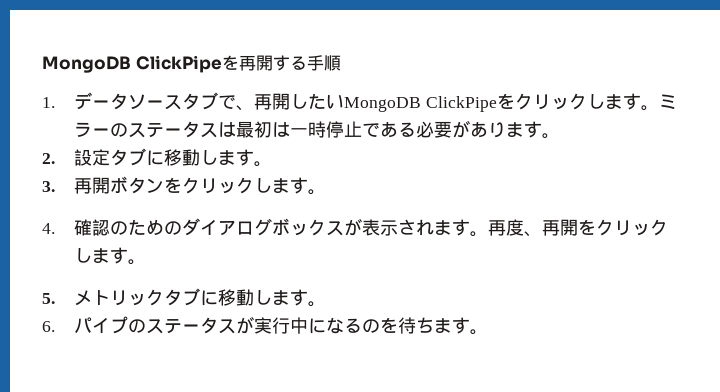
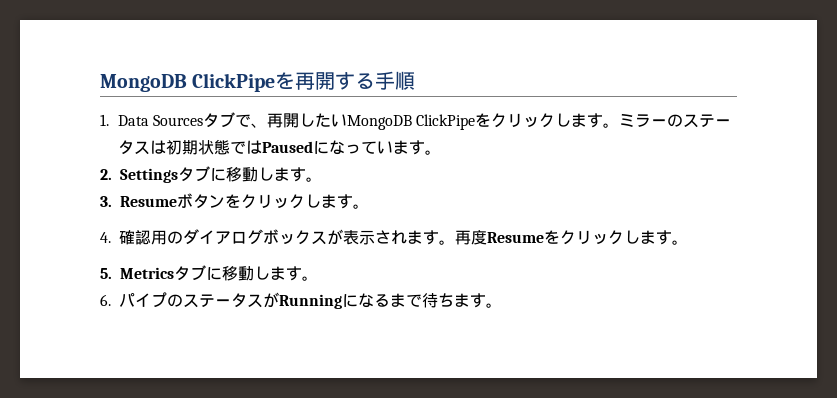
- 1.データソースタブで、再開したいMongoDB ClickPipeをクリックします。
+ 1. Data Sourcesタブで、再開したいMongoDB ClickPipeをクリックします。
- ミラーのステータスは最初は一時停止である必要があります。
+ ミラーのステータスは初期状態ではPausedになっています。
- 2.設定タブに移動します。
+ 2. Settingsタブに移動します。
- 3.再開ボタンをクリックします。
+ 3. Resumeボタンをクリックします。
- 4.確認のためのダイアログボックスが表示されます。
+ 4.確認用のダイアログボックスが表示されます。
- 再度、再開をクリックします。
+ 再度Resumeをクリックします。
- 5.メトリックタブに移動します。
+ 5. Metricsタブに移動します。
- 6.パイプのステータスが実行中になるのを待ちます。
+ 6.パイプのステータスがRunningになるまで待ちます。

